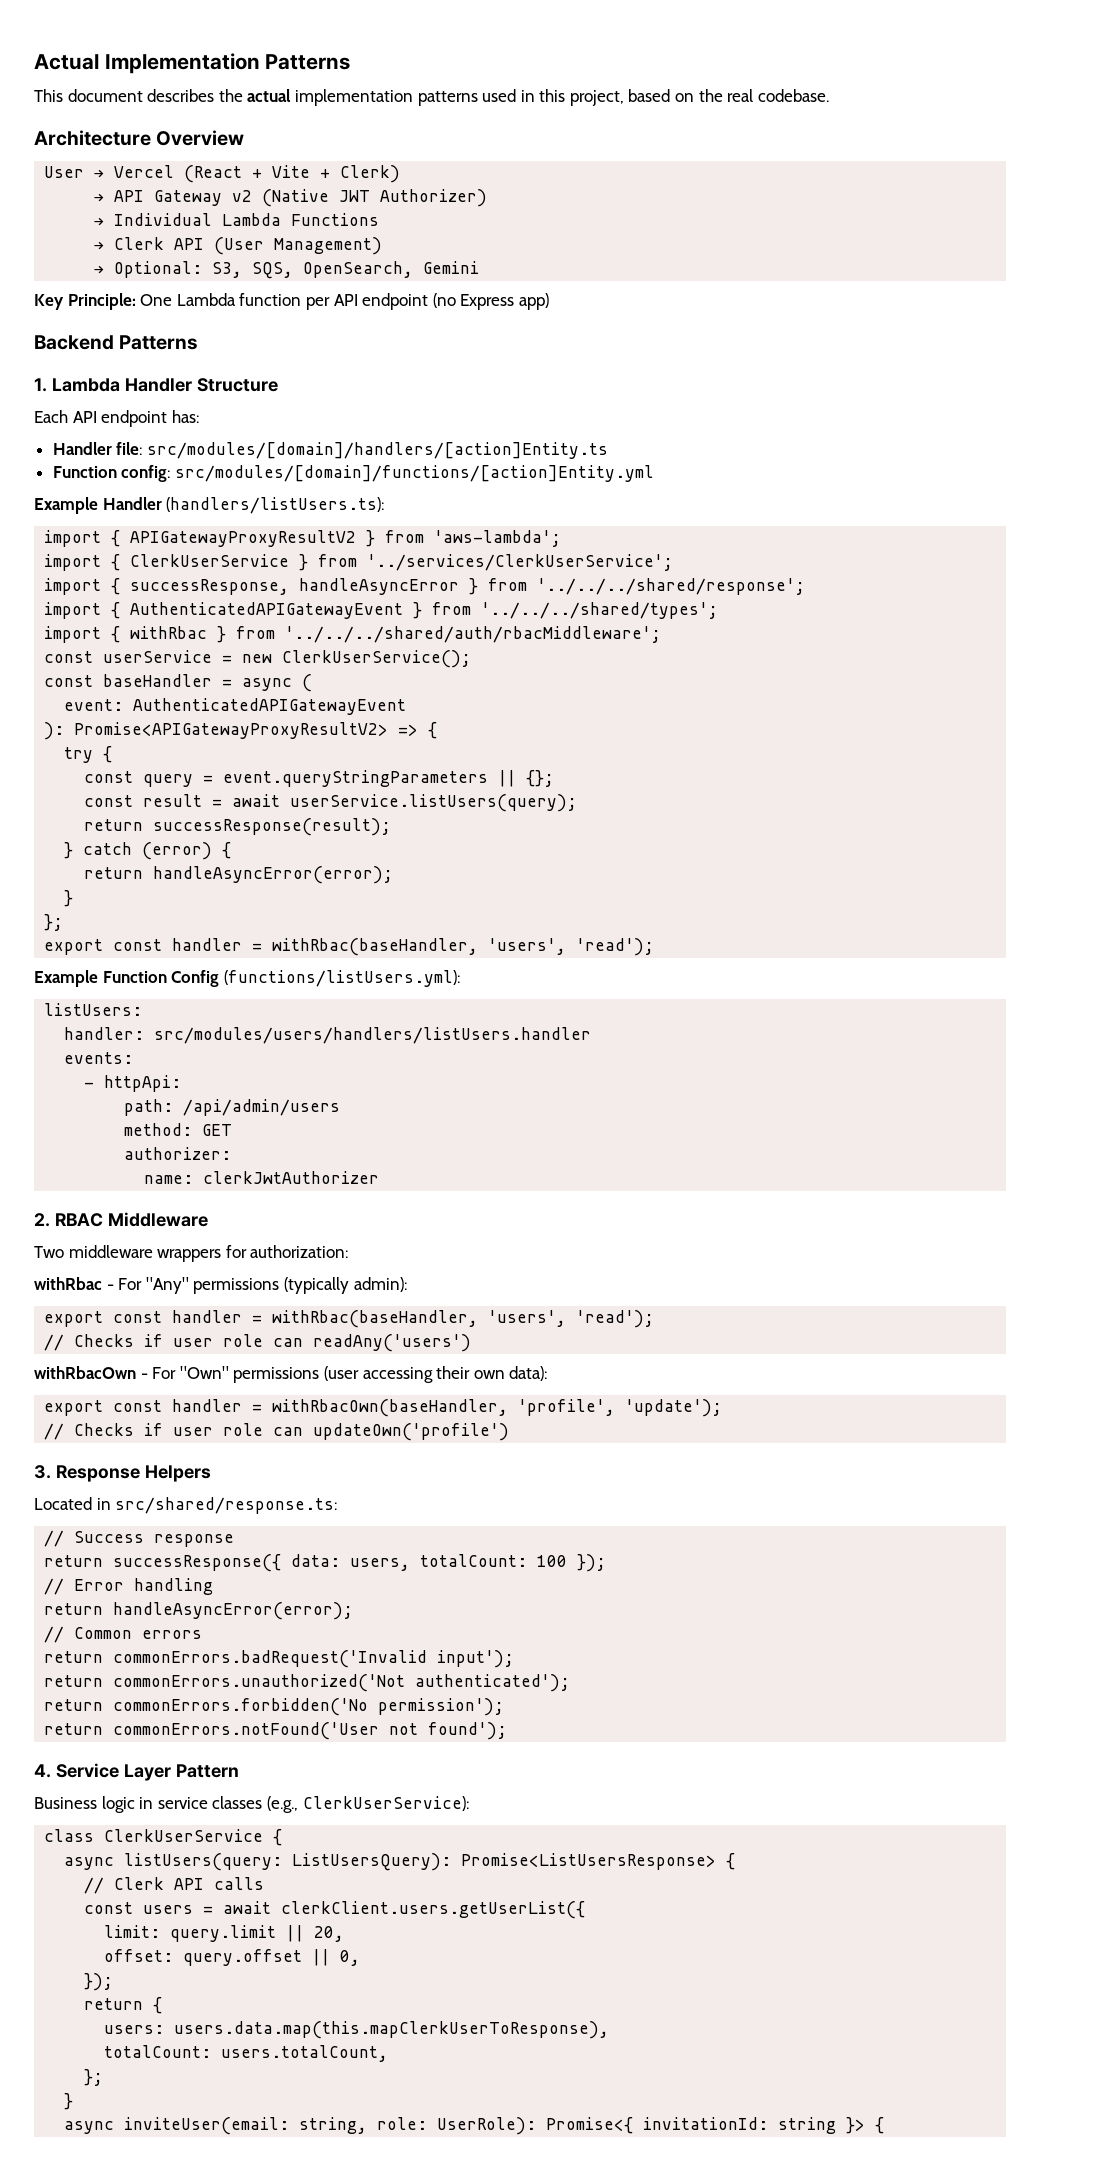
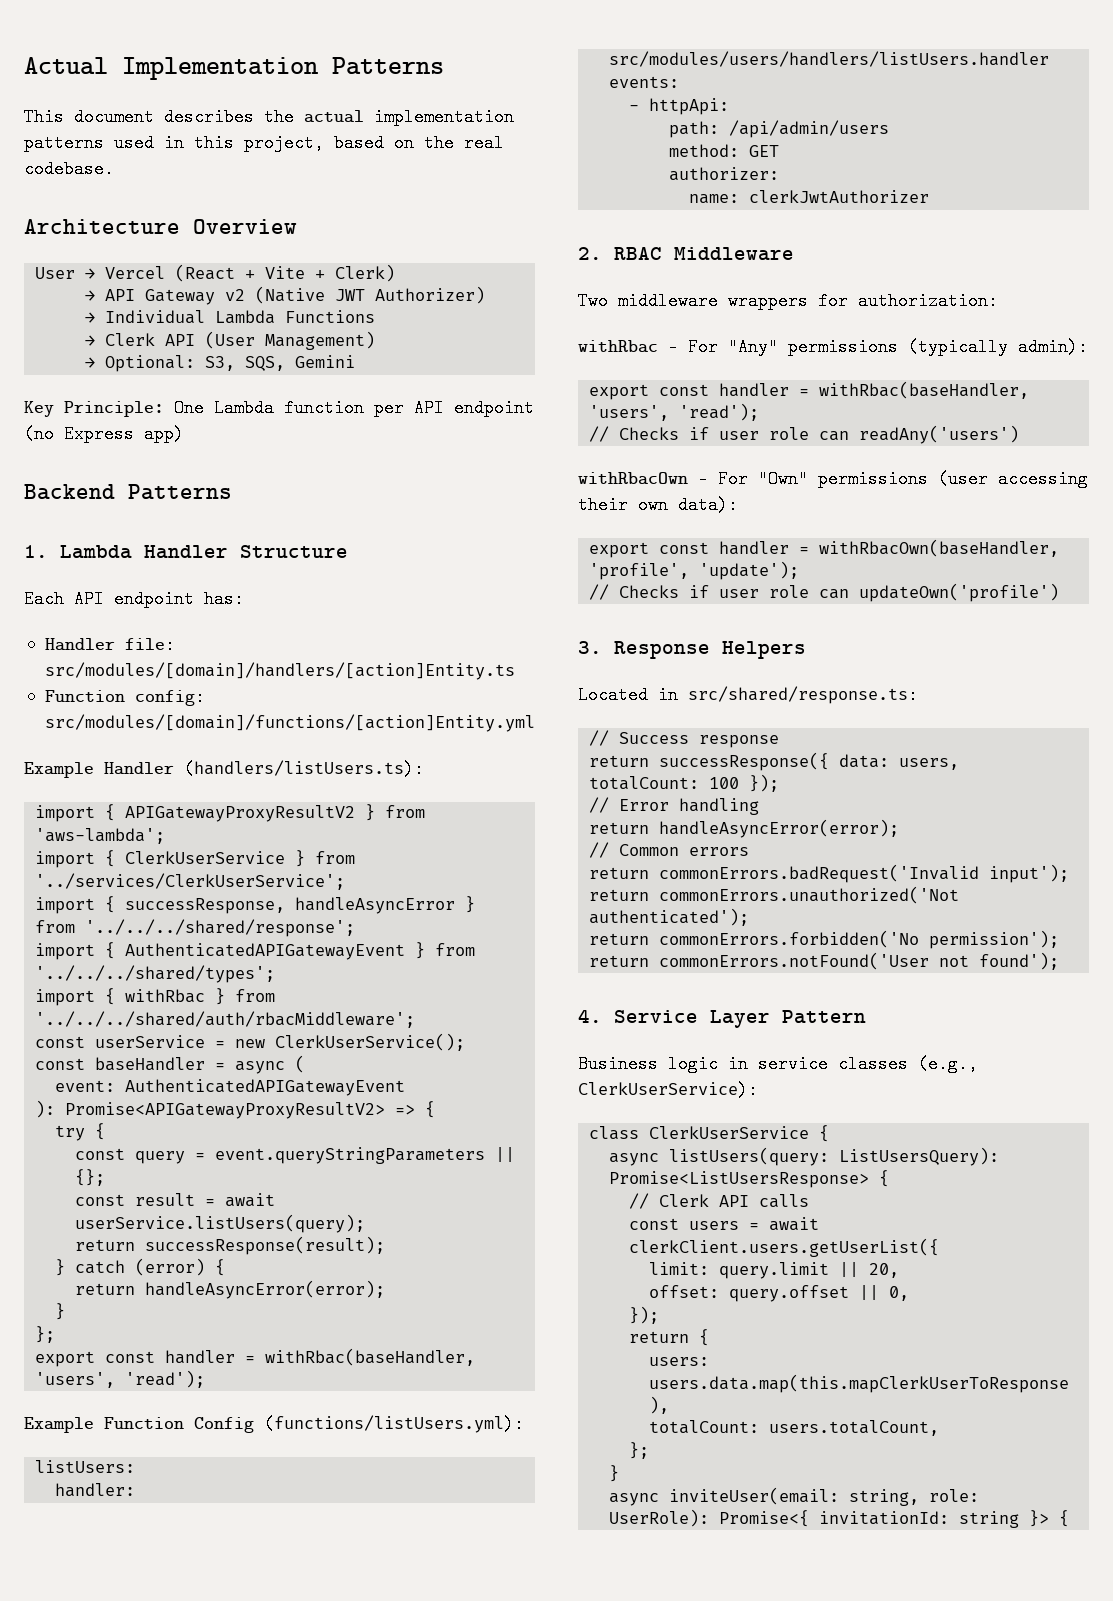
- → Optional: S3, SQS, OpenSearch, Gemini
+ → Optional: S3, SQS, Gemini

